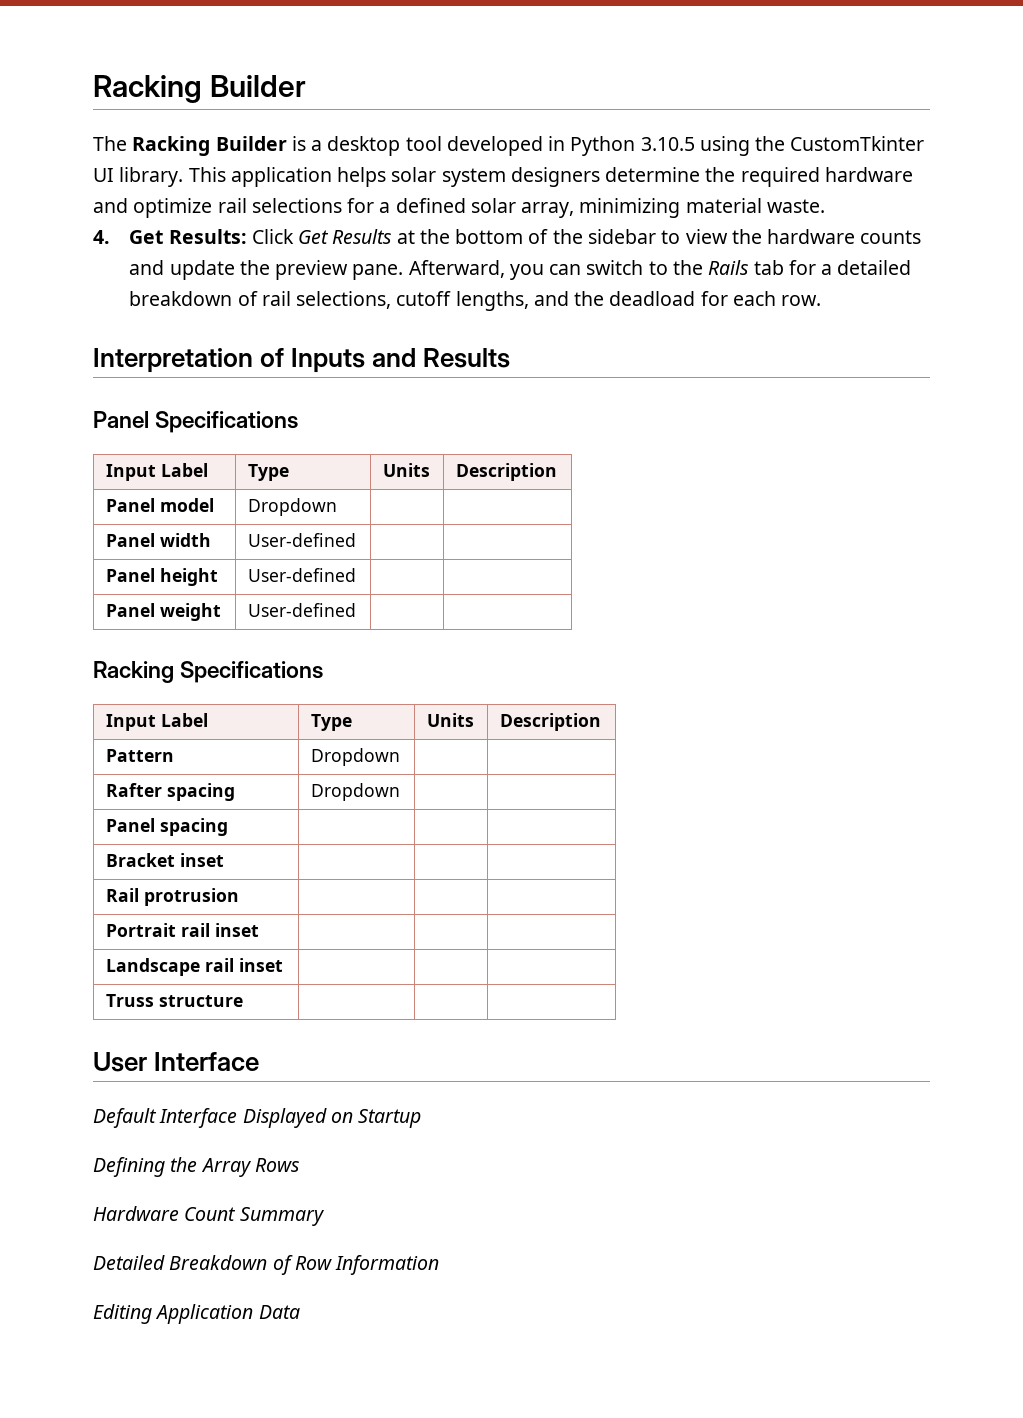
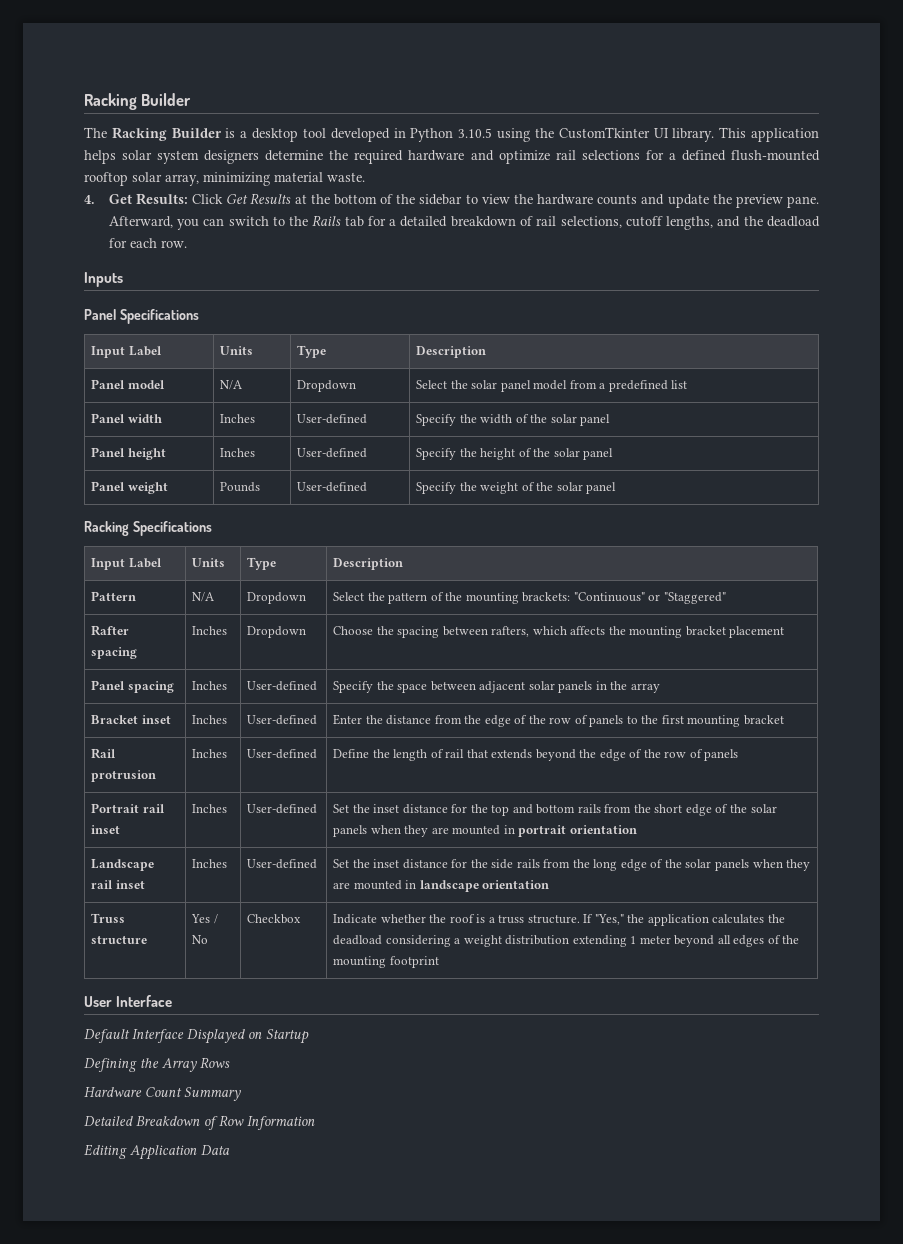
- This application helps solar system designers determine the required hardware and optimize rail selections for a defined solar array, minimizing material waste.
+ This application helps solar system designers determine the required hardware and optimize rail selections for a defined flush-mounted rooftop solar array, minimizing material waste.
- Interpretation of Inputs and Results
+ Inputs
  Panel Specifications
- Input Label | Type | Units | Description
+ Input Label | Units | Type | Description
- Panel model | Dropdown | |
+ Panel model | N/A | Dropdown | Select the solar panel model from a predefined list
- Panel width | User-defined | |
+ Panel width | Inches | User-defined | Specify the width of the solar panel
- Panel height | User-defined | |
+ Panel height | Inches | User-defined | Specify the height of the solar panel
- Panel weight | User-defined | |
+ Panel weight | Pounds | User-defined | Specify the weight of the solar panel
  Racking Specifications
- Input Label | Type | Units | Description
+ Input Label | Units | Type | Description
- Pattern | Dropdown | |
+ Pattern | N/A | Dropdown | Select the pattern of the mounting brackets: "Continuous" or "Staggered"
- Rafter spacing | Dropdown | |
- Panel spacing | | |
- Bracket inset | | |
- Rail protrusion | | |
- Portrait rail inset | | |
- Landscape rail inset | | |
- Truss structure | | |
+ Rafter spacing | Inches | Dropdown | Choose the spacing between rafters, which affects the mounting bracket placement
+ Panel spacing | Inches | User-defined | Specify the space between adjacent solar panels in the array
+ Bracket inset | Inches | User-defined | Enter the distance from the edge of the row of panels to the first mounting bracket
+ Rail protrusion | Inches | User-defined | Define the length of rail that extends beyond the edge of the row of panels
+ Portrait rail inset | Inches | User-defined | Set the inset distance for the top and bottom rails from the short edge of the solar panels when they are mounted in portrait orientation
+ Landscape rail inset | Inches | User-defined | Set the inset distance for the side rails from the long edge of the solar panels when they are mounted in landscape orientation
+ Truss structure | Yes / No | Checkbox | Indicate whether the roof is a truss structure. If "Yes," the application calculates the deadload considering a weight distribution extending 1 meter beyond all edges of the mounting footprint

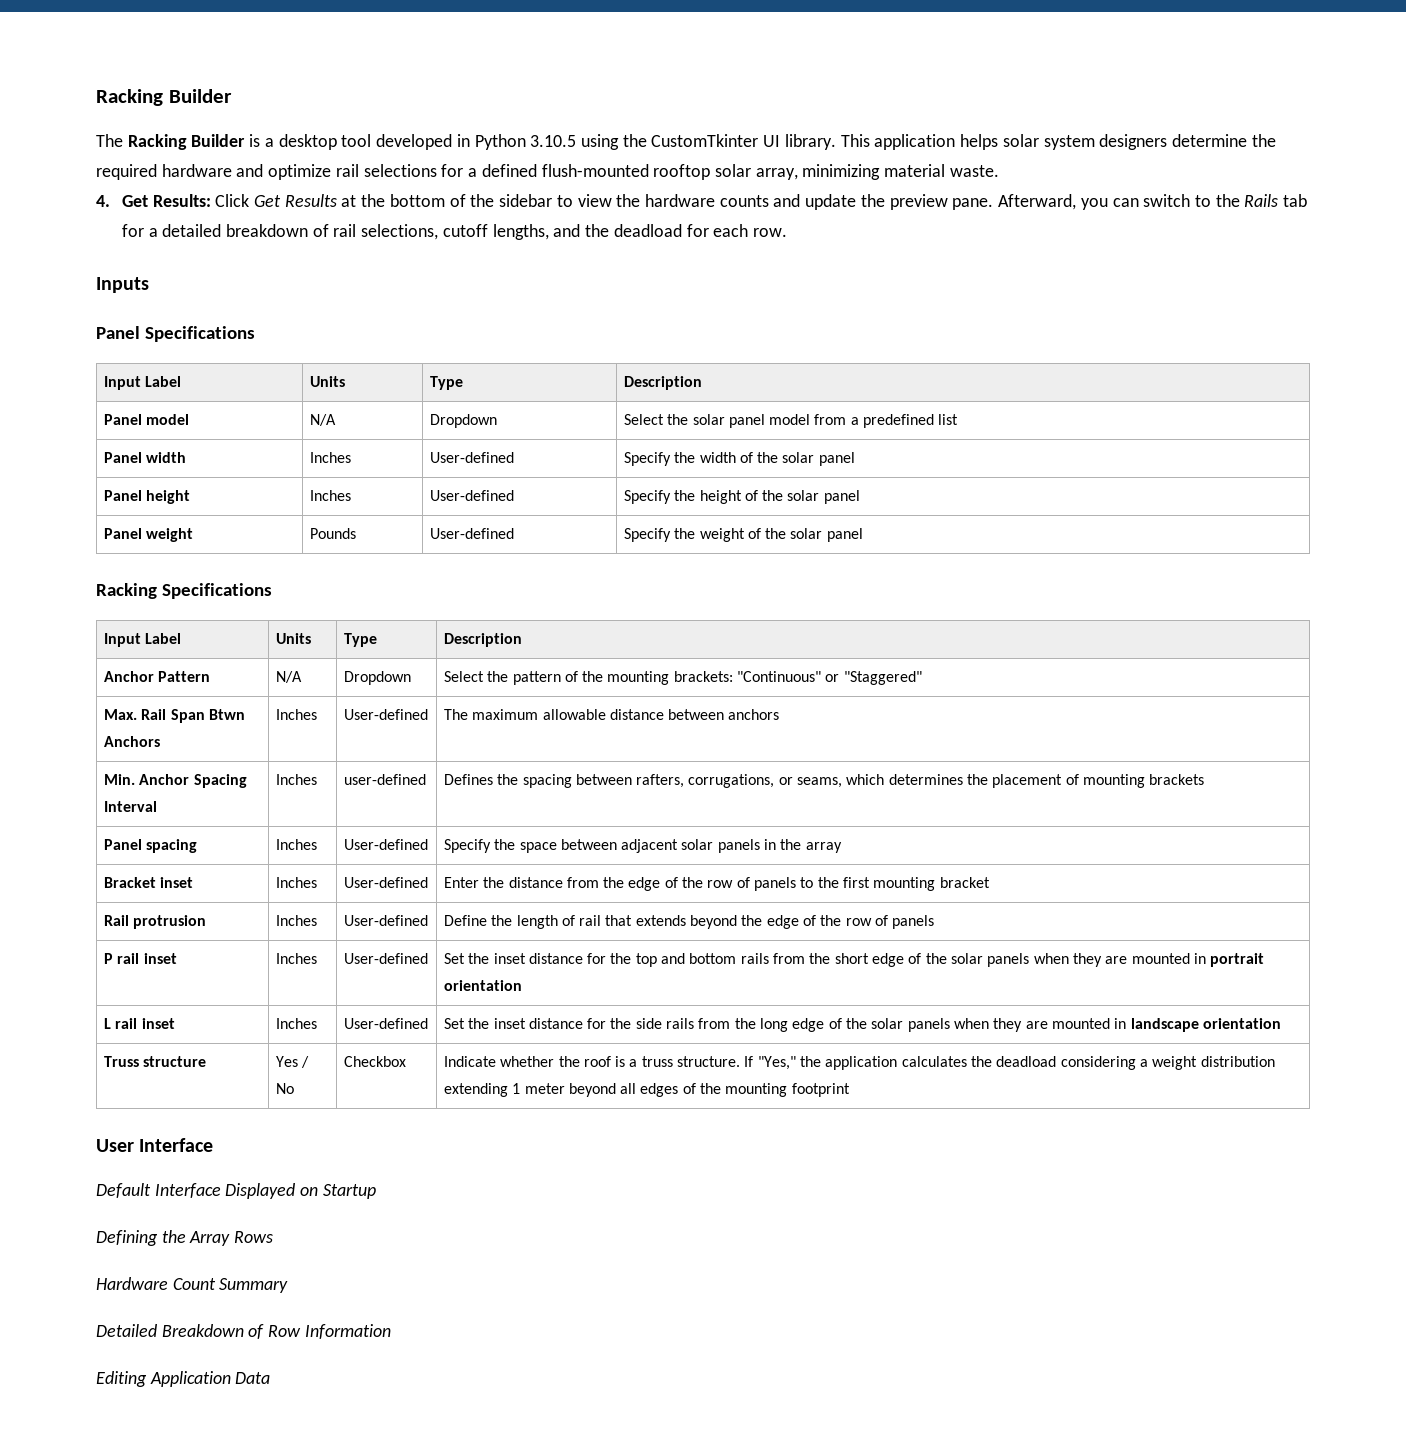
- Pattern | N/A | Dropdown | Select the pattern of the mounting brackets: "Continuous" or "Staggered"
+ Anchor Pattern | N/A | Dropdown | Select the pattern of the mounting brackets: "Continuous" or "Staggered"
- Rafter spacing | Inches | Dropdown | Choose the spacing between rafters, which affects the mounting bracket placement
+ Max. Rail Span Btwn Anchors | Inches | User-defined | The maximum allowable distance between anchors
+ Min. Anchor Spacing Interval | Inches | user-defined | Defines the spacing between rafters, corrugations, or seams, which determines the placement of mounting brackets
- Portrait rail inset | Inches | User-defined | Set the inset distance for the top and bottom rails from the short edge of the solar panels when they are mounted in portrait orientation
+ P rail inset | Inches | User-defined | Set the inset distance for the top and bottom rails from the short edge of the solar panels when they are mounted in portrait orientation
- Landscape rail inset | Inches | User-defined | Set the inset distance for the side rails from the long edge of the solar panels when they are mounted in landscape orientation
+ L rail inset | Inches | User-defined | Set the inset distance for the side rails from the long edge of the solar panels when they are mounted in landscape orientation

